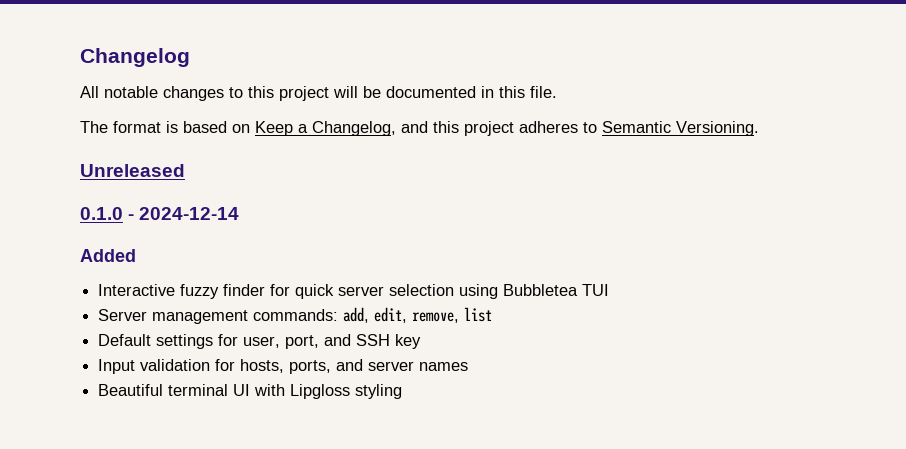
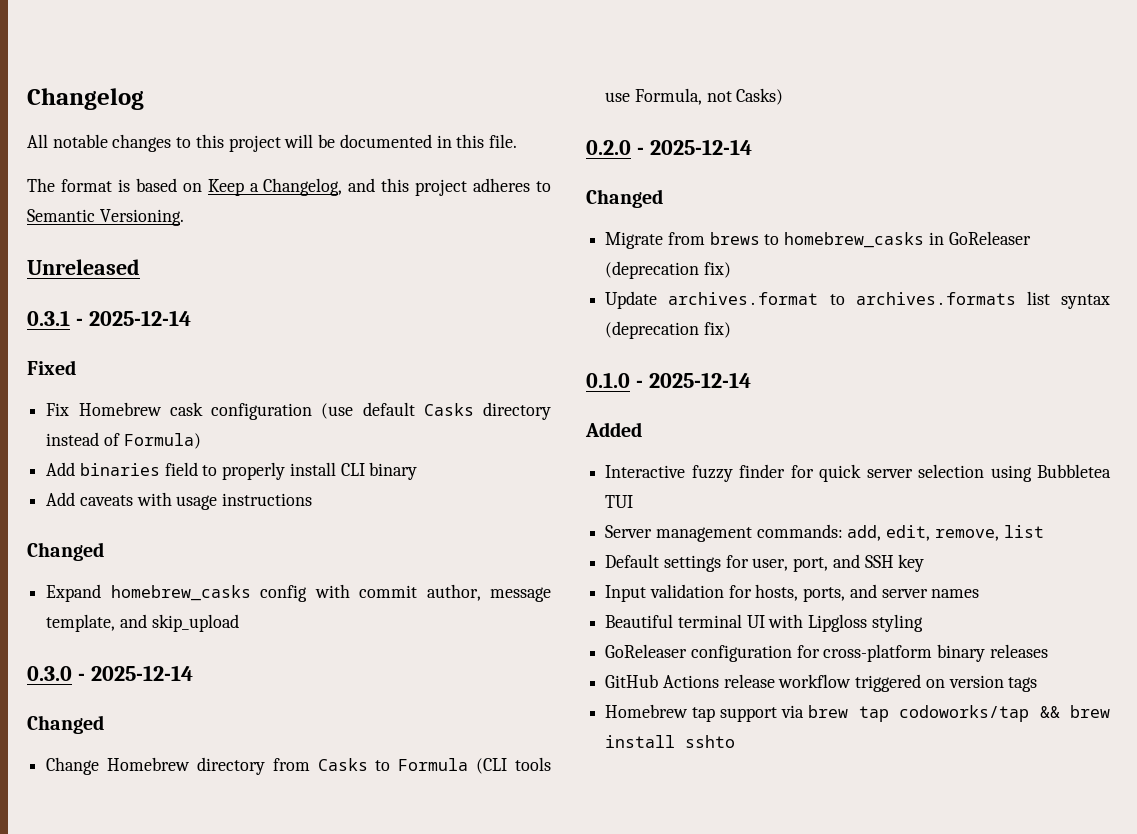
+ 0.3.1 - 2025-12-14
+ Fixed
+ Fix Homebrew cask configuration (use default Casks directory instead of Formula)
+ Add binaries field to properly install CLI binary
+ Add caveats with usage instructions
+ Changed
+ Expand homebrew_casks config with commit author, message template, and skip_upload
+ 0.3.0 - 2025-12-14
+ Changed
+ Change Homebrew directory from Casks to Formula (CLI tools use Formula, not Casks)
+ 0.2.0 - 2025-12-14
+ Changed
+ Migrate from brews to homebrew_casks in GoReleaser (deprecation fix)
+ Update archives.format to archives.formats list syntax (deprecation fix)
- 0.1.0 - 2024-12-14
+ 0.1.0 - 2025-12-14
+ GoReleaser configuration for cross-platform binary releases
+ GitHub Actions release workflow triggered on version tags
+ Homebrew tap support via brew tap codoworks/tap && brew install sshto

